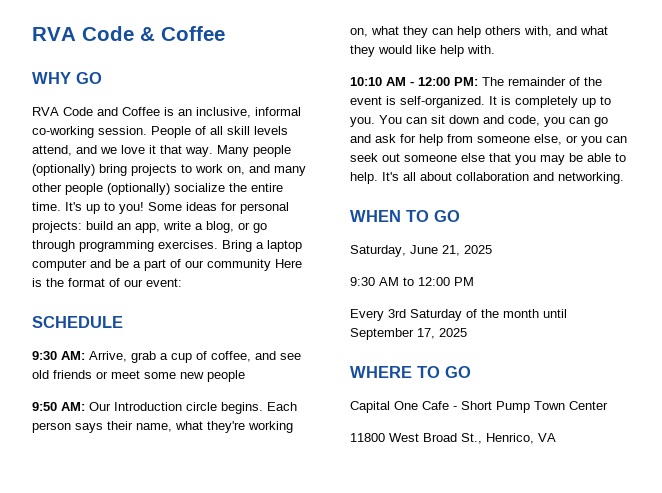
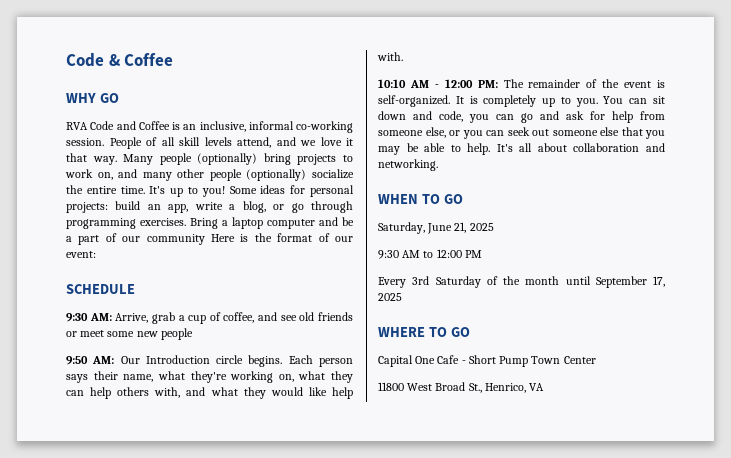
- RVA Code & Coffee
+ Code & Coffee

